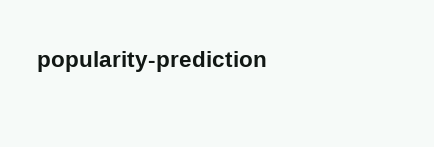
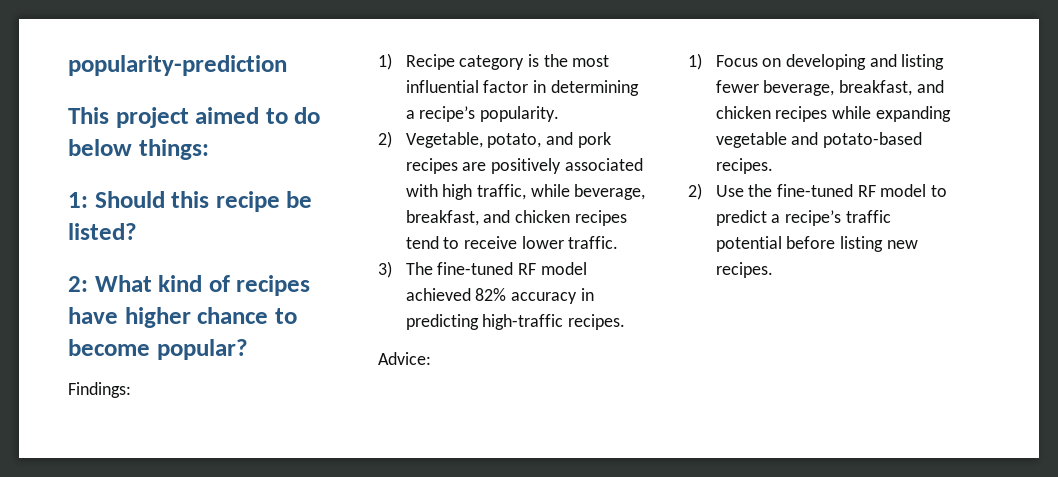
+ This project aimed to do below things:
+ 1: Should this recipe be listed?
+ 2: What kind of recipes have higher chance to become popular?
+ Findings:
+ 1) Recipe category is the most influential factor in determining a recipe’s popularity.
+ 2) Vegetable, potato, and pork recipes are positively associated with high traffic, while beverage, breakfast, and chicken recipes tend to receive lower traffic.
+ 3) The fine-tuned RF model achieved 82% accuracy in predicting high-traffic recipes.
+ Advice:
+ 1) Focus on developing and listing fewer beverage, breakfast, and chicken recipes while expanding vegetable and potato-based recipes.
+ 2) Use the fine-tuned RF model to predict a recipe’s traffic potential before listing new recipes.

